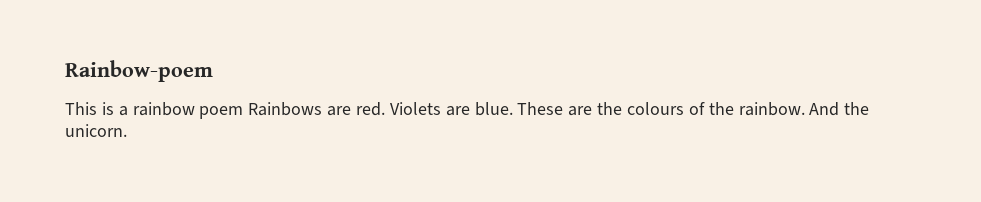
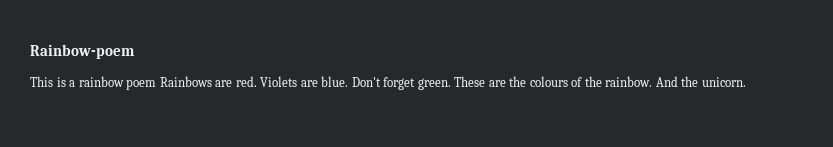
+ Don't forget green.

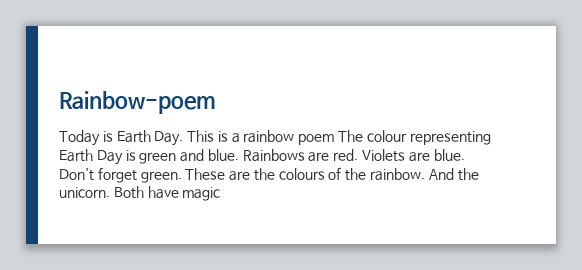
- This is a rainbow poem Rainbows are red.
+ Today is Earth Day. This is a rainbow poem The colour representing Earth Day is green and blue. Rainbows are red.
+ Both have magic

